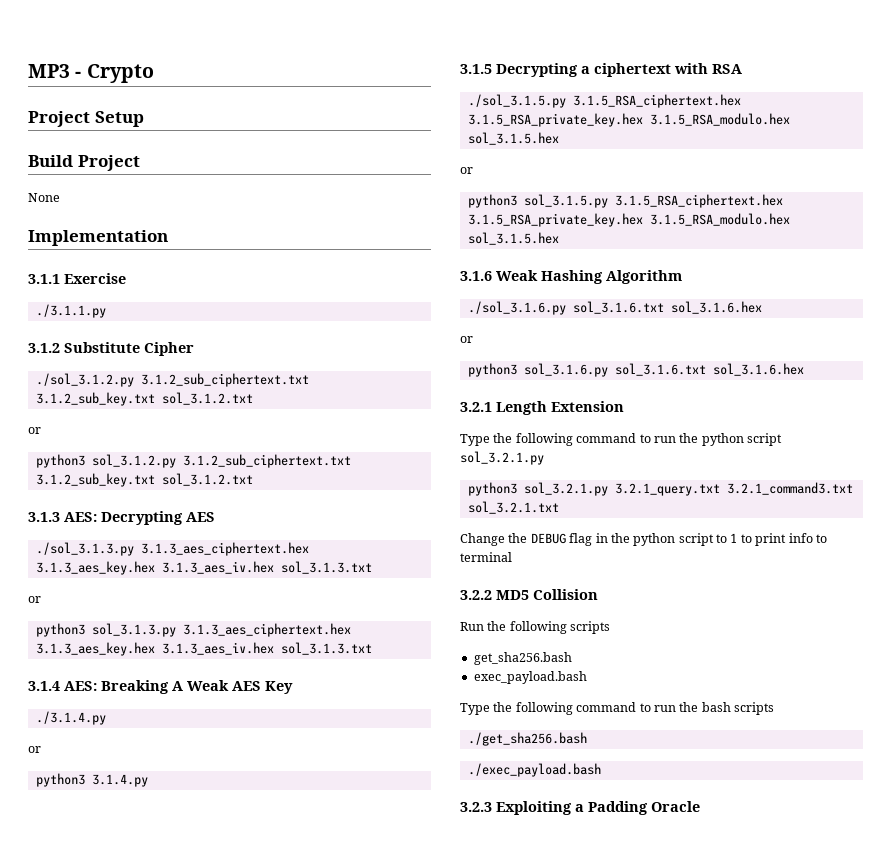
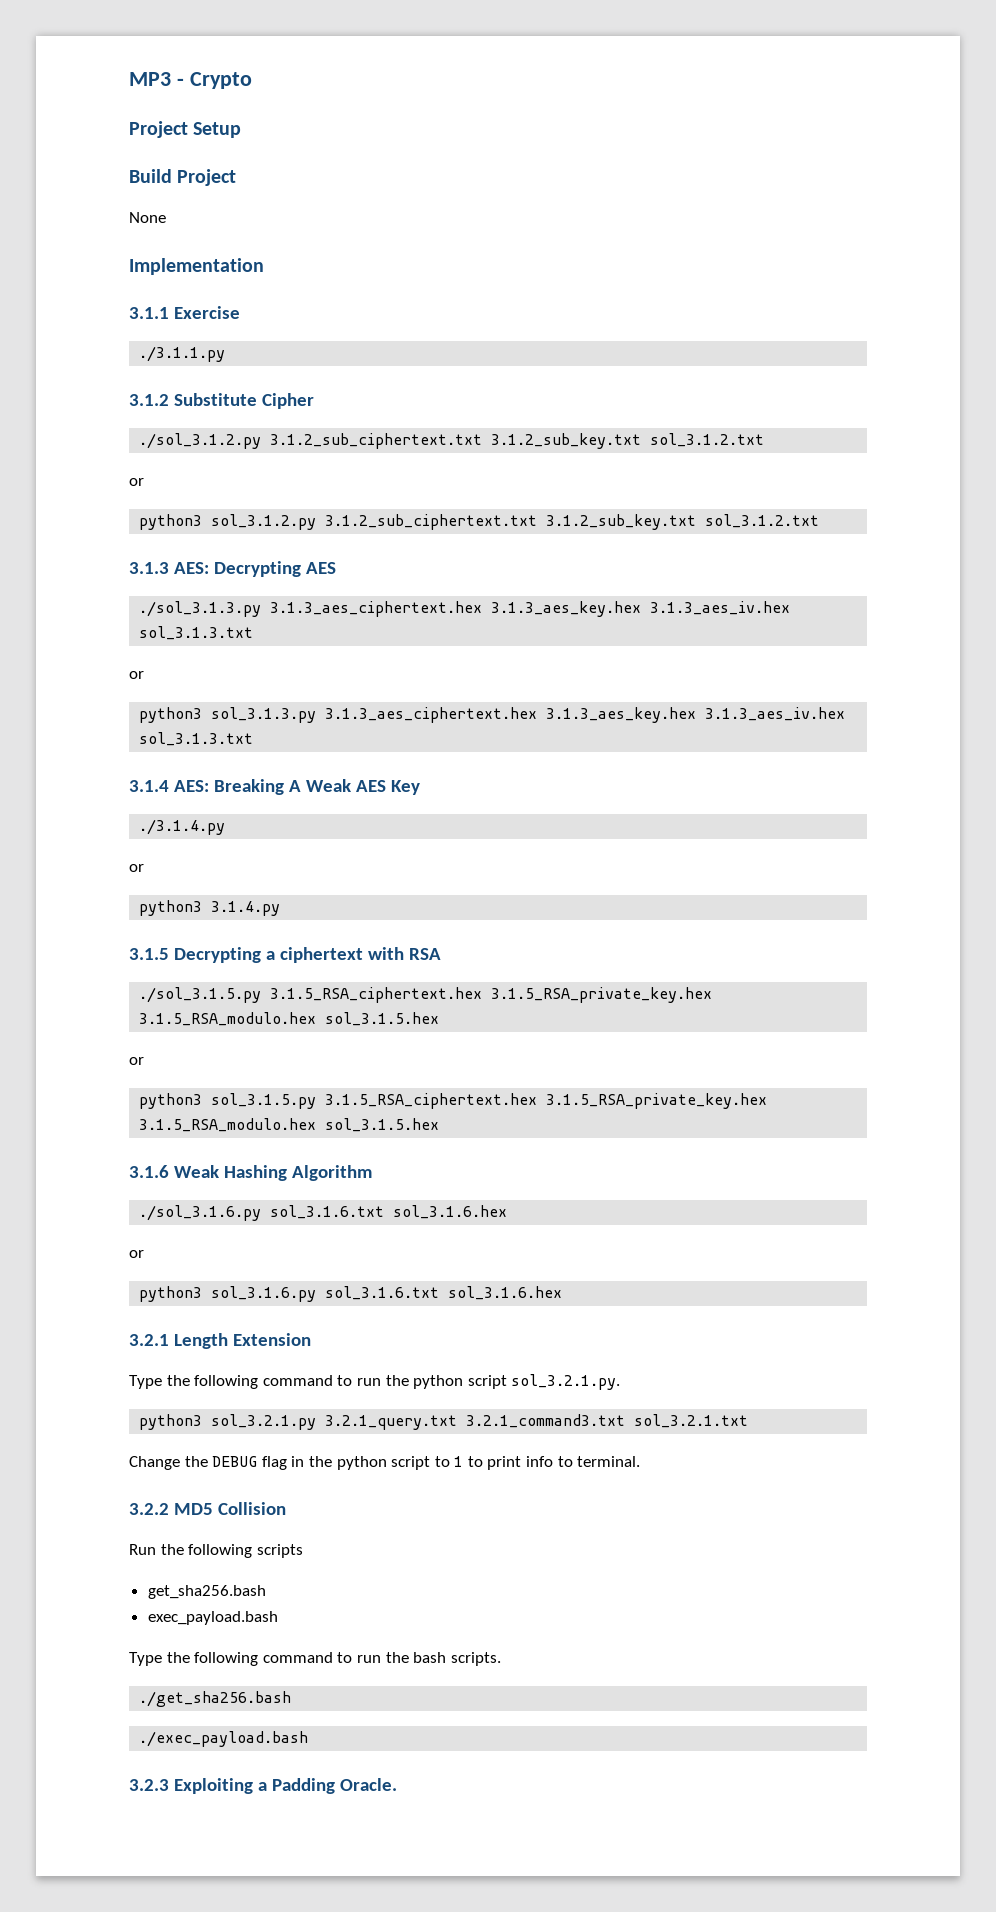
- Type the following command to run the python script sol_3.2.1.py
+ Type the following command to run the python script sol_3.2.1.py.
- Change the DEBUG flag in the python script to 1 to print info to terminal
+ Change the DEBUG flag in the python script to 1 to print info to terminal.
- Type the following command to run the bash scripts
+ Type the following command to run the bash scripts.
- 3.2.3 Exploiting a Padding Oracle
+ 3.2.3 Exploiting a Padding Oracle.

